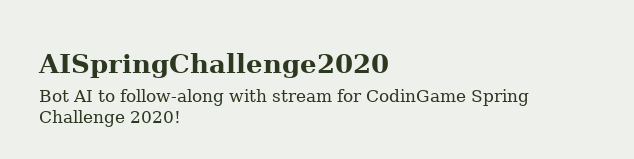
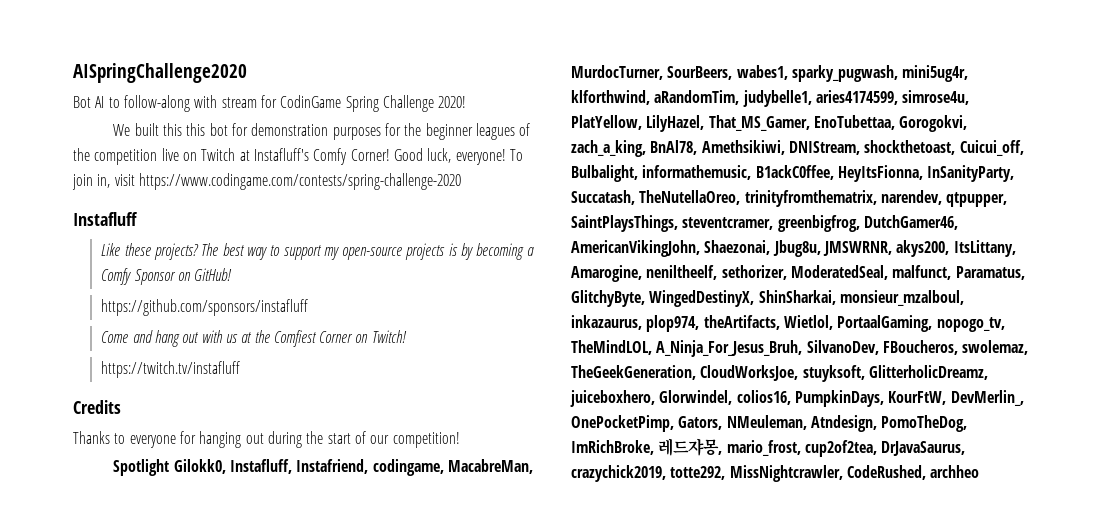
+ We built this this bot for demonstration purposes for the beginner leagues of the competition live on Twitch at Instafluff's Comfy Corner! Good luck, everyone! To join in, visit https://www.codingame.com/contests/spring-challenge-2020
+ Instafluff
+ Like these projects? The best way to support my open-source projects is by becoming a Comfy Sponsor on GitHub!
+ https://github.com/sponsors/instafluff
+ Come and hang out with us at the Comfiest Corner on Twitch!
+ https://twitch.tv/instafluff
+ Credits
+ Thanks to everyone for hanging out during the start of our competition!
+ Spotlight Gilokk0, Instafluff, Instafriend, codingame, MacabreMan, MurdocTurner, SourBeers, wabes1, sparky_pugwash, mini5ug4r, klforthwind, aRandomTim, judybelle1, aries4174599, simrose4u, PlatYellow, LilyHazel, That_MS_Gamer, EnoTubettaa, Gorogokvi, zach_a_king, BnAl78, Amethsikiwi, DNIStream, shockthetoast, Cuicui_off, Bulbalight, informathemusic, B1ackC0ffee, HeyItsFionna, InSanityParty, Succatash, TheNutellaOreo, trinityfromthematrix, narendev, qtpupper, SaintPlaysThings, steventcramer, greenbigfrog, DutchGamer46, AmericanVikingJohn, Shaezonai, Jbug8u, JMSWRNR, akys200, ItsLittany, Amarogine, neniltheelf, sethorizer, ModeratedSeal, malfunct, Paramatus, GlitchyByte, WingedDestinyX, ShinSharkai, monsieur_mzalboul, inkazaurus, plop974, theArtifacts, Wietlol, PortaalGaming, nopogo_tv, TheMindLOL, A_Ninja_For_Jesus_Bruh, SilvanoDev, FBoucheros, swolemaz, TheGeekGeneration, CloudWorksJoe, stuyksoft, GlitterholicDreamz, juiceboxhero, Glorwindel, colios16, PumpkinDays, KourFtW, DevMerlin_, OnePocketPimp, Gators, NMeuleman, Atndesign, PomoTheDog, ImRichBroke, 레드쟈몽, mario_frost, cup2of2tea, DrJavaSaurus, crazychick2019, totte292, MissNightcrawler, CodeRushed, archheo

